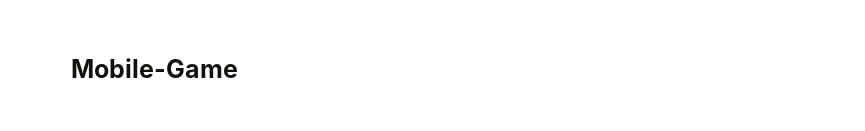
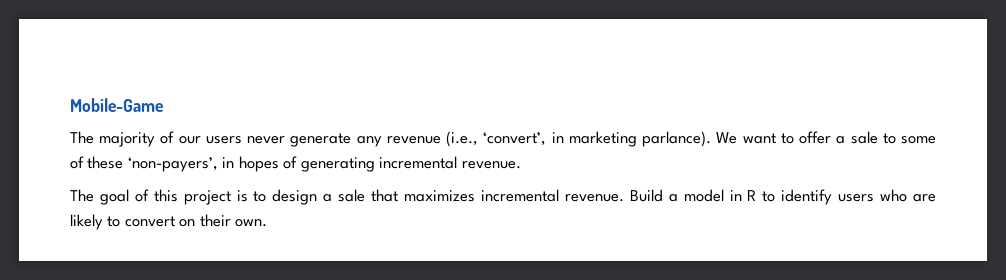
+ The majority of our users never generate any revenue (i.e., ‘convert’, in marketing parlance). We want to offer a sale to some of these ‘non-payers’, in hopes of generating incremental revenue.
+ The goal of this project is to design a sale that maximizes incremental revenue. Build a model in R to identify users who are likely to convert on their own.

